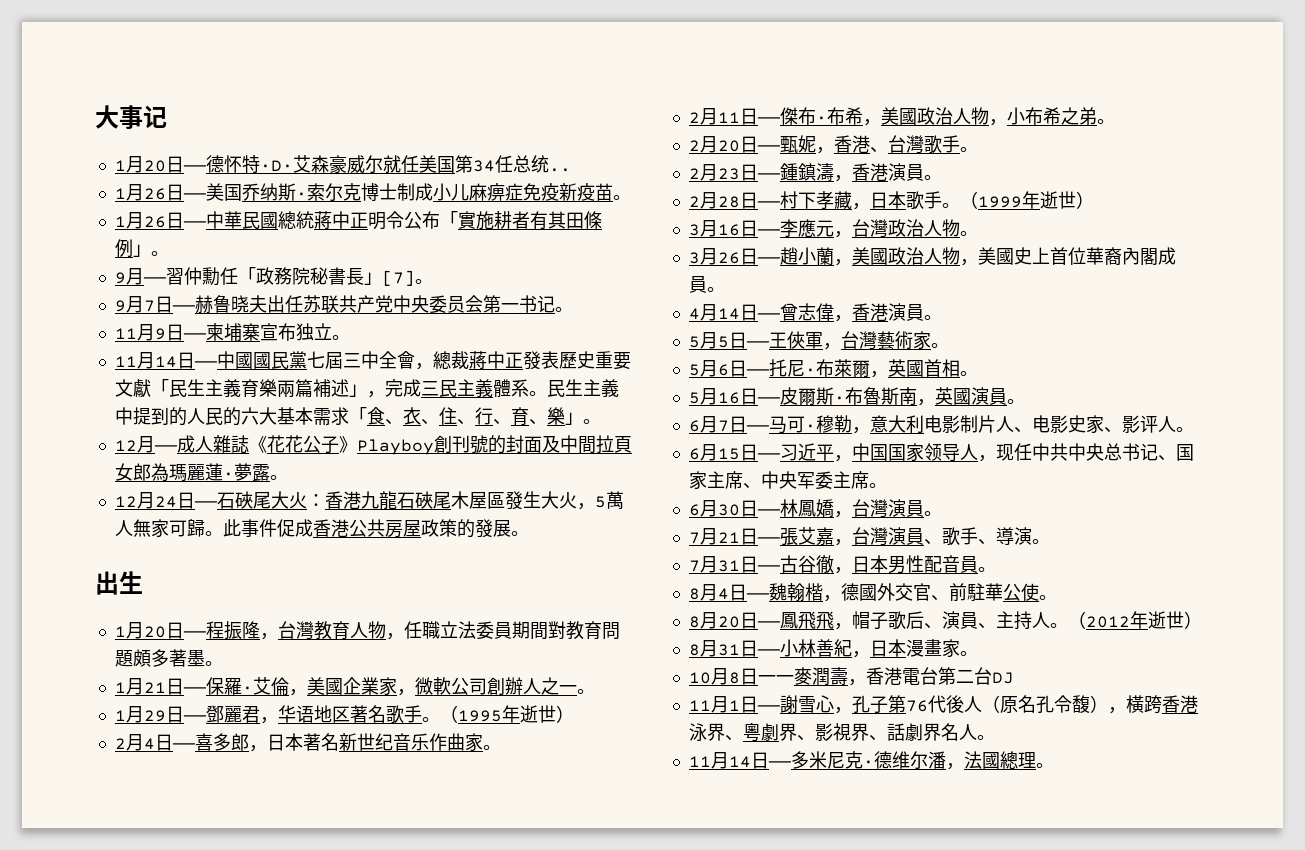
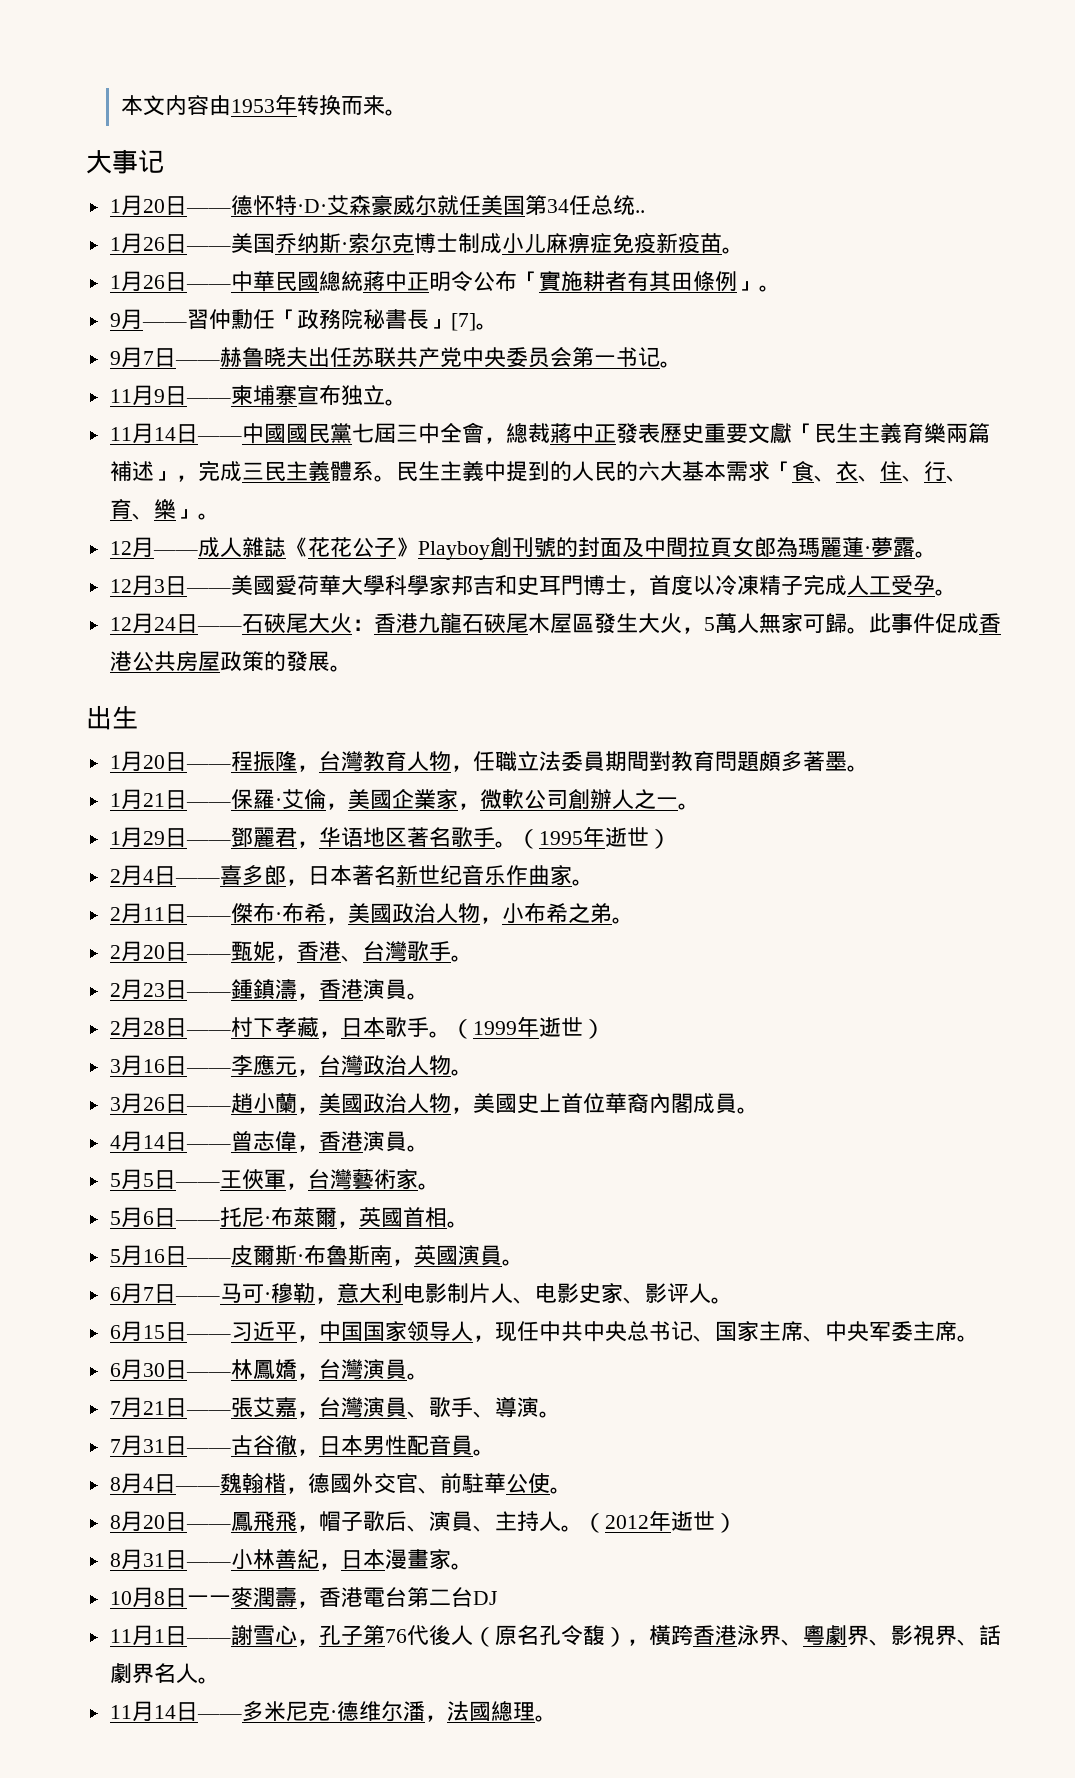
+ 本文内容由1953年转换而来。
+ 12月3日——美國愛荷華大學科學家邦吉和史耳門博士，首度以冷凍精子完成人工受孕。

